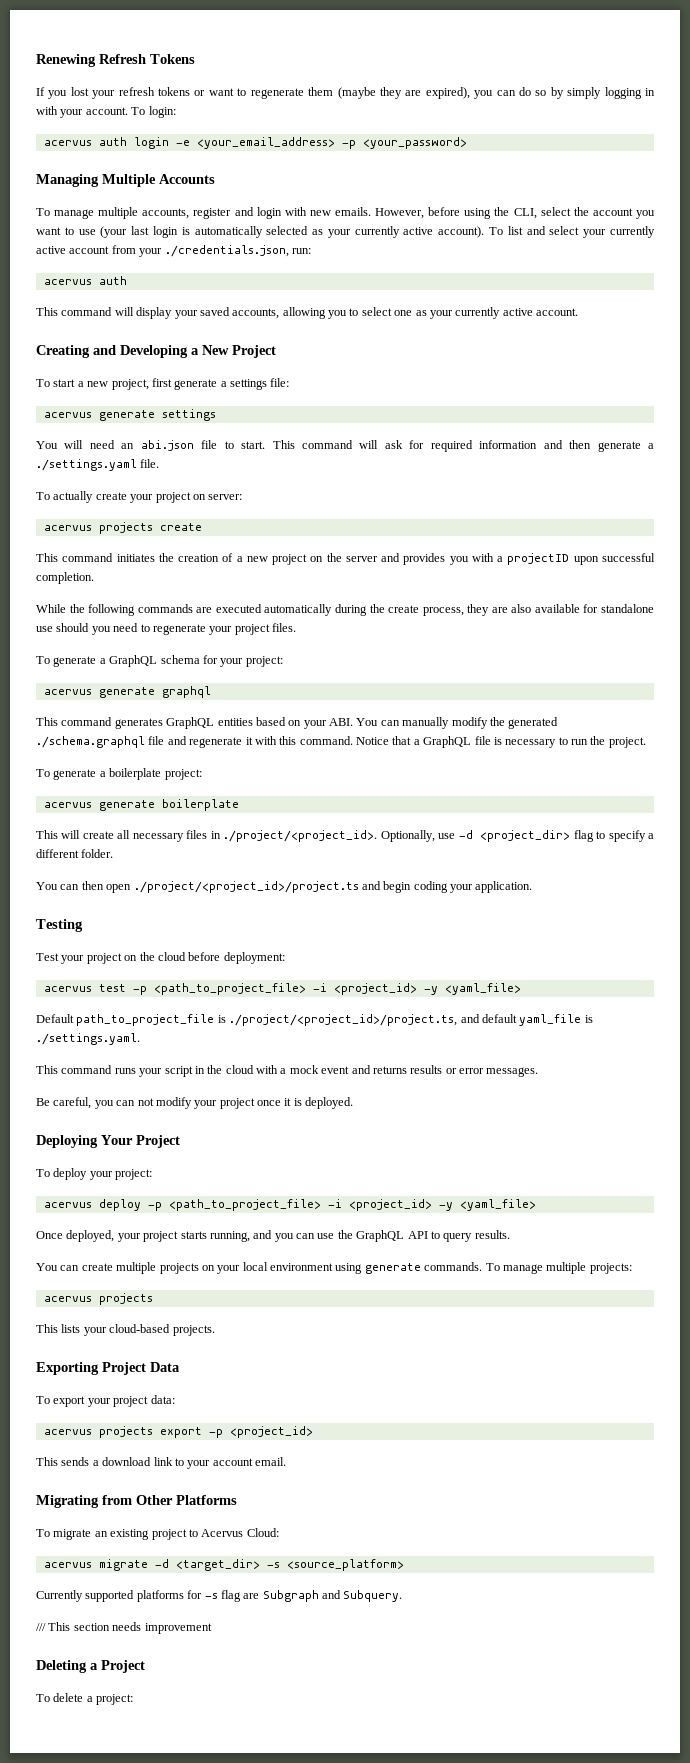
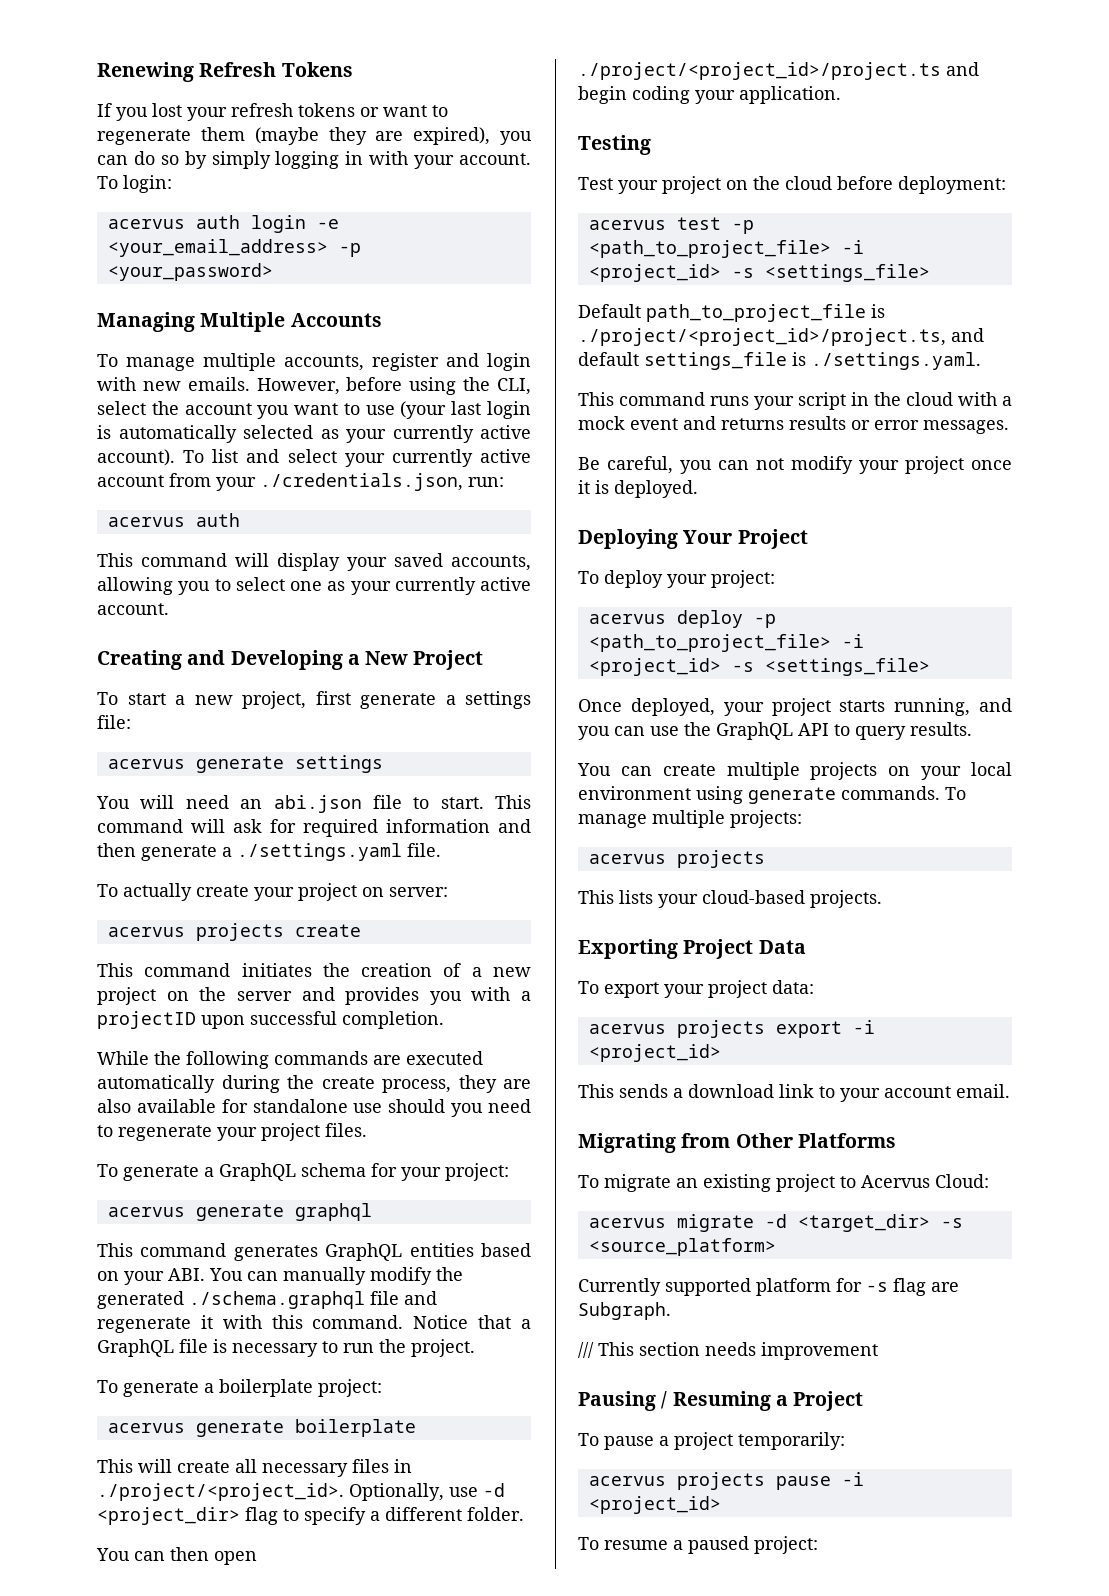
- acervus test -p <path_to_project_file> -i <project_id> -y <yaml_file>
+ acervus test -p <path_to_project_file> -i <project_id> -s <settings_file>
- Default path_to_project_file is ./project/<project_id>/project.ts, and default yaml_file is ./settings.yaml.
+ Default path_to_project_file is ./project/<project_id>/project.ts, and default settings_file is ./settings.yaml.
- acervus deploy -p <path_to_project_file> -i <project_id> -y <yaml_file>
+ acervus deploy -p <path_to_project_file> -i <project_id> -s <settings_file>
- acervus projects export -p <project_id>
+ acervus projects export -i <project_id>
- Currently supported platforms for -s flag are Subgraph and Subquery.
+ Currently supported platform for -s flag are Subgraph.
- Deleting a Project
+ Pausing / Resuming a Project
- To delete a project:
+ To pause a project temporarily:
+ acervus projects pause -i <project_id>
+ To resume a paused project:

